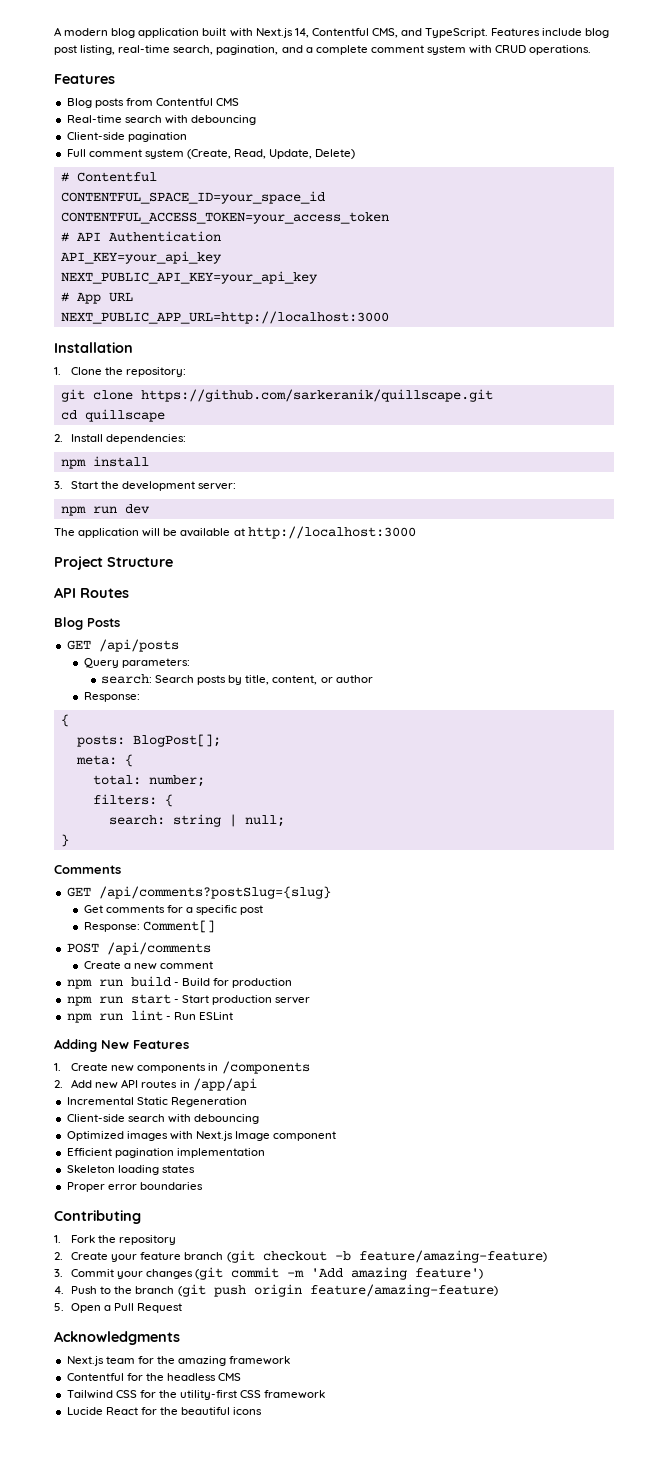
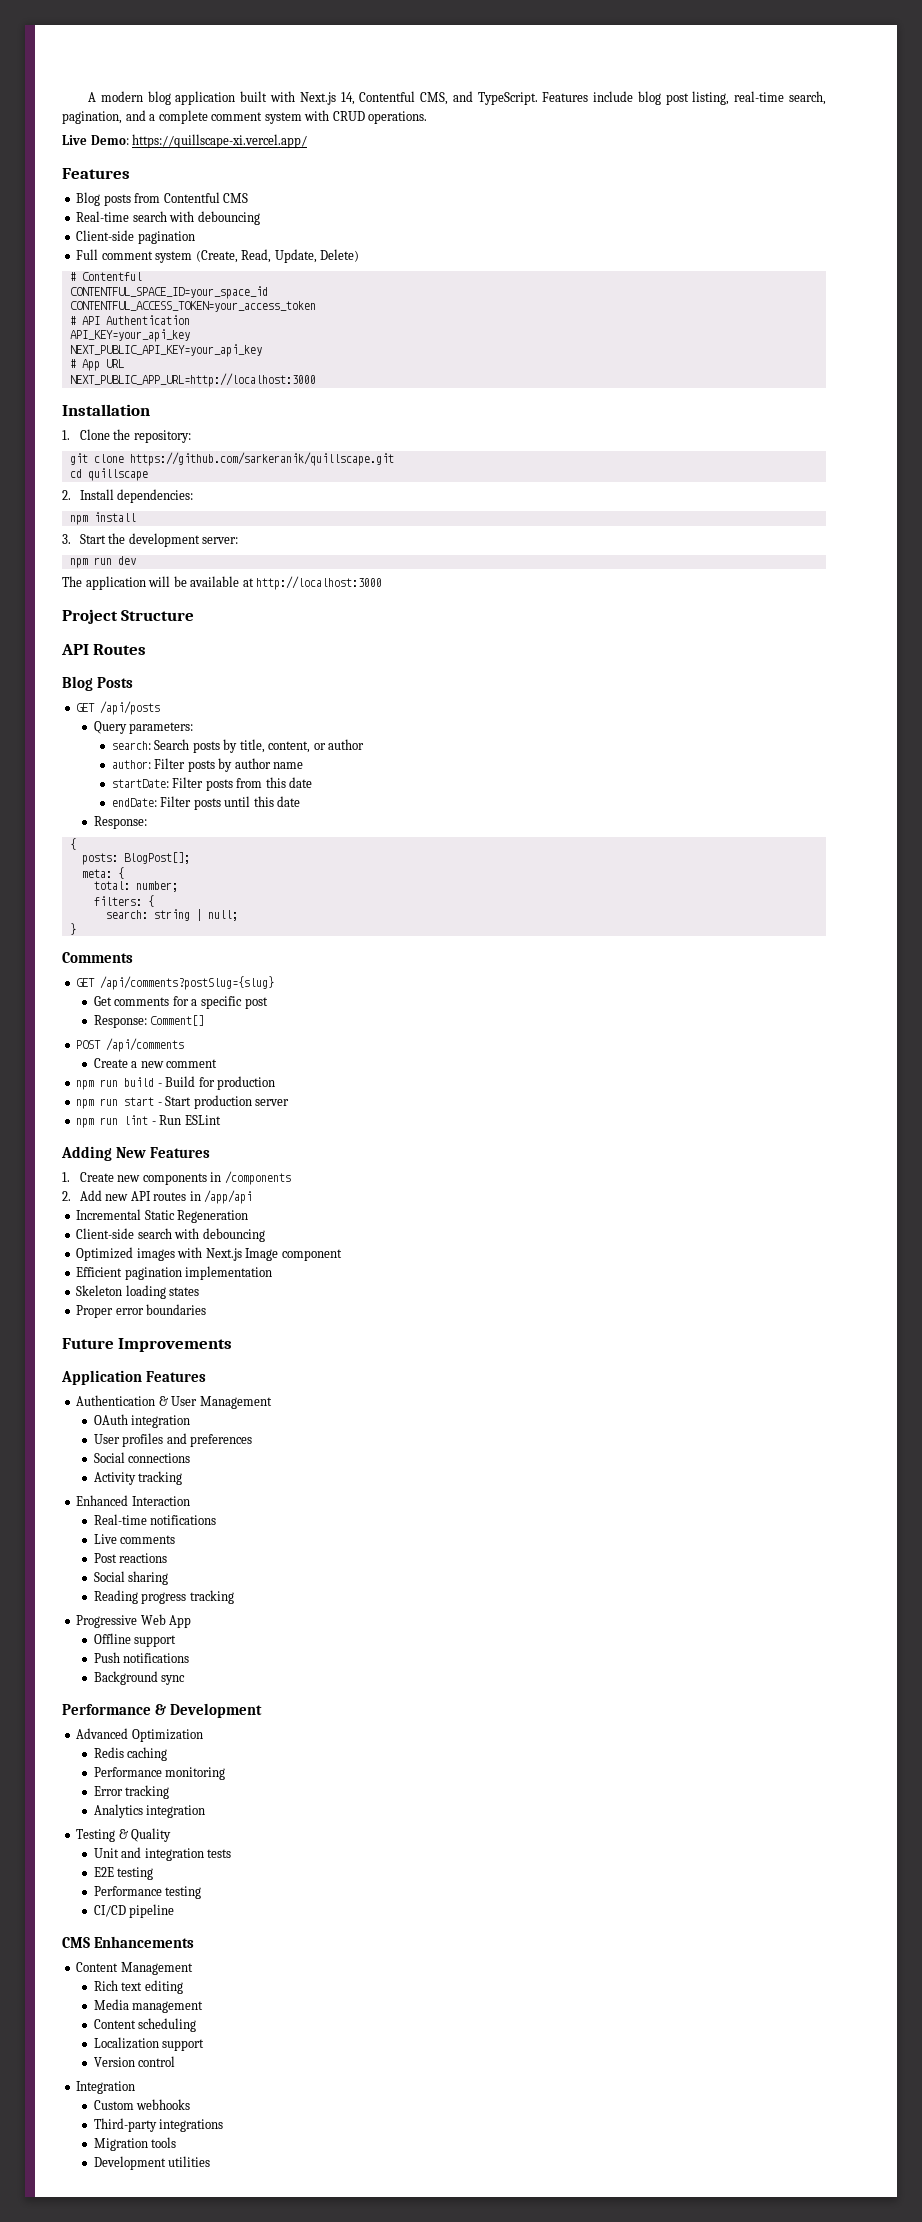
+ Live Demo: https://quillscape-xi.vercel.app/
+ author: Filter posts by author name
+ startDate: Filter posts from this date
+ endDate: Filter posts until this date
- Contributing
- 1. Fork the repository
- 2. Create your feature branch (git checkout -b feature/amazing-feature)
- 3. Commit your changes (git commit -m 'Add amazing feature')
- 4. Push to the branch (git push origin feature/amazing-feature)
- 5. Open a Pull Request
- Acknowledgments
- Next.js team for the amazing framework
- Contentful for the headless CMS
- Tailwind CSS for the utility-first CSS framework
- Lucide React for the beautiful icons
+ Future Improvements
+ Application Features
+ Authentication & User Management
+ OAuth integration
+ User profiles and preferences
+ Social connections
+ Activity tracking
+ Enhanced Interaction
+ Real-time notifications
+ Live comments
+ Post reactions
+ Social sharing
+ Reading progress tracking
+ Progressive Web App
+ Offline support
+ Push notifications
+ Background sync
+ Performance & Development
+ Advanced Optimization
+ Redis caching
+ Performance monitoring
+ Error tracking
+ Analytics integration
+ Testing & Quality
+ Unit and integration tests
+ E2E testing
+ Performance testing
+ CI/CD pipeline
+ CMS Enhancements
+ Content Management
+ Rich text editing
+ Media management
+ Content scheduling
+ Localization support
+ Version control
+ Integration
+ Custom webhooks
+ Third-party integrations
+ Migration tools
+ Development utilities

